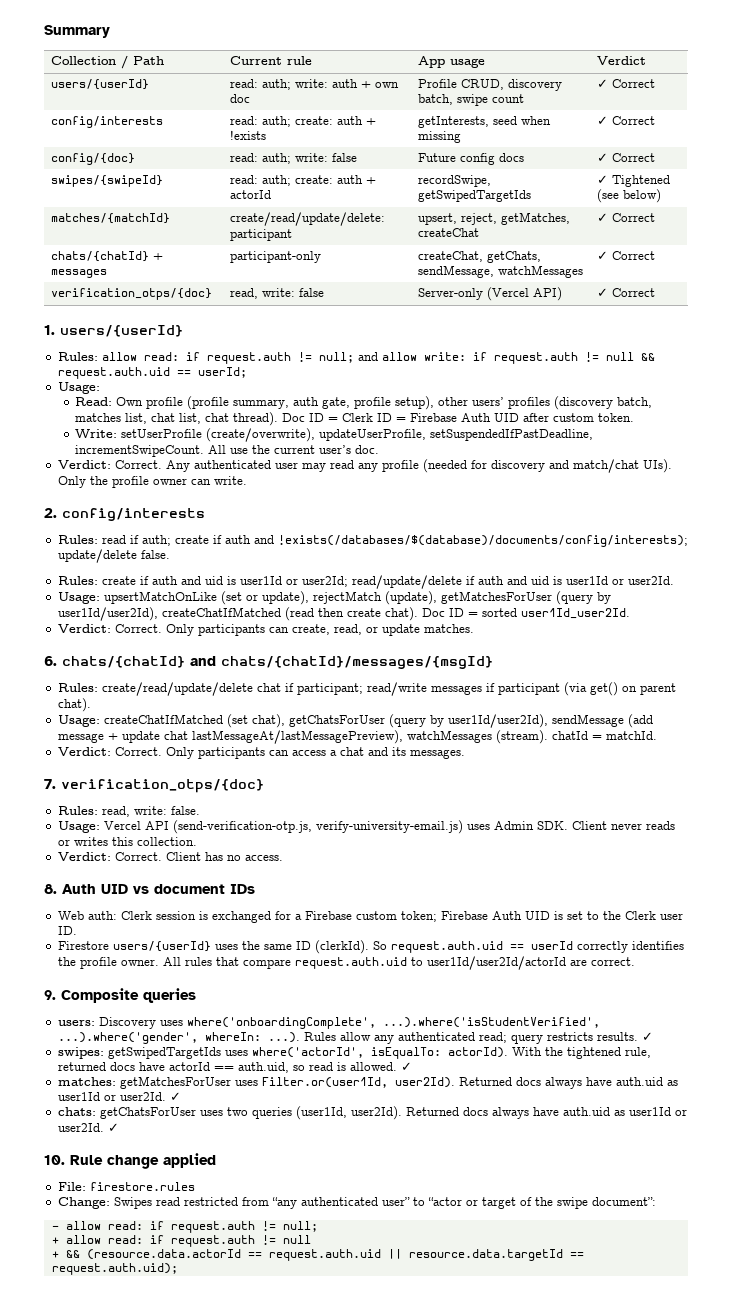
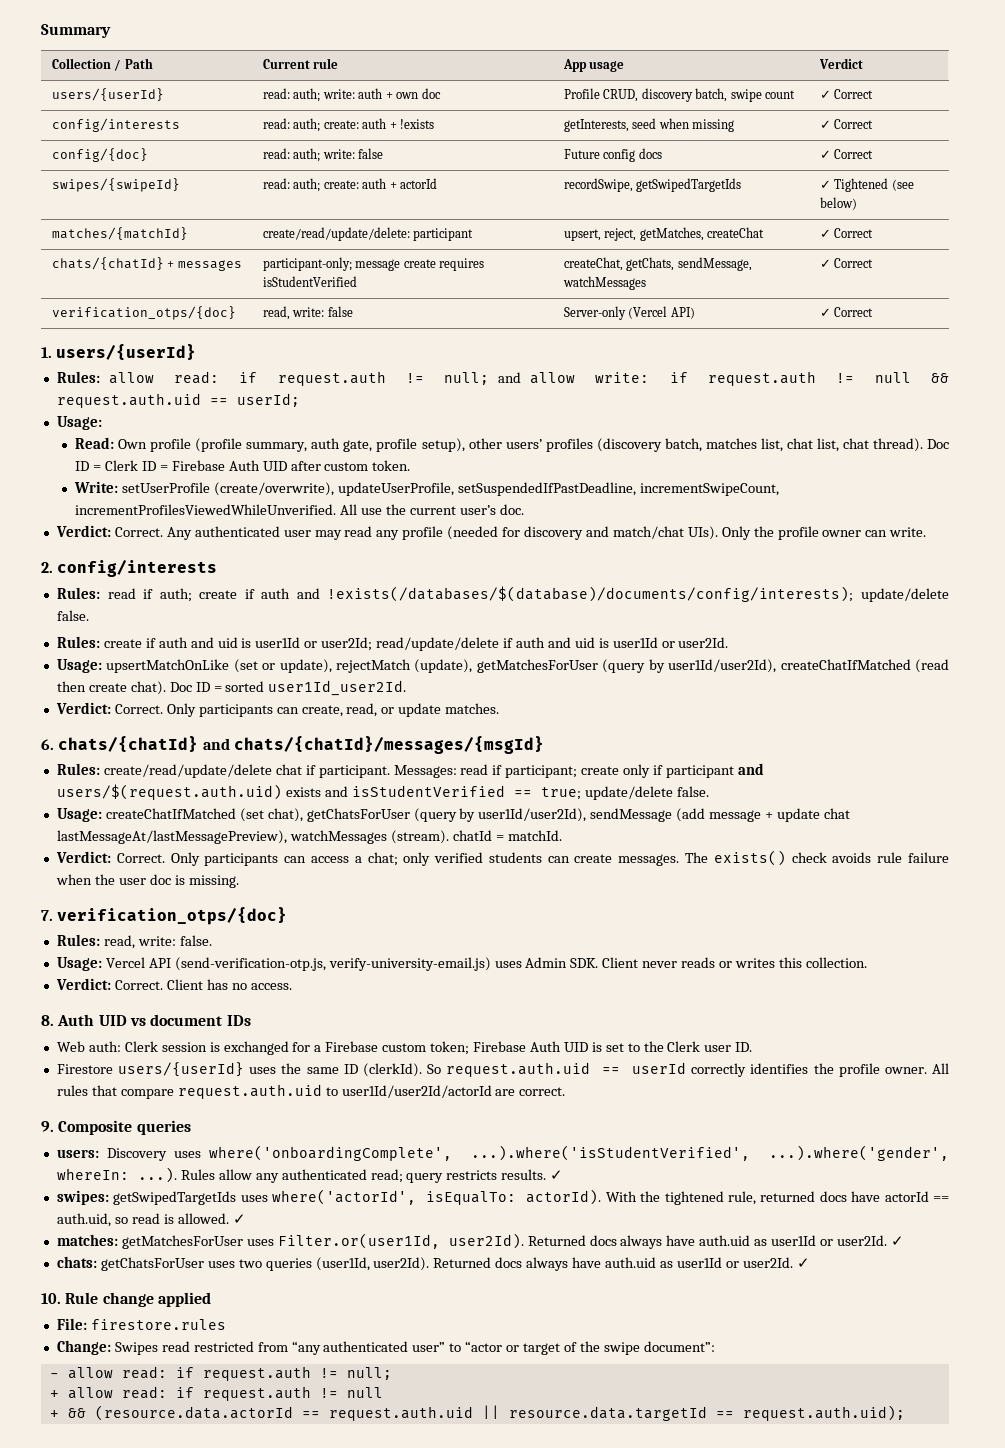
- chats/{chatId} + messages | participant-only | createChat, getChats, sendMessage, watchMessages | ✓ Correct
+ chats/{chatId} + messages | participant-only; message create requires isStudentVerified | createChat, getChats, sendMessage, watchMessages | ✓ Correct
- Write: setUserProfile (create/overwrite), updateUserProfile, setSuspendedIfPastDeadline, incrementSwipeCount.
+ Write: setUserProfile (create/overwrite), updateUserProfile, setSuspendedIfPastDeadline, incrementSwipeCount, incrementProfilesViewedWhileUnverified.
- Rules: create/read/update/delete chat if participant; read/write messages if participant (via get() on parent chat).
+ Rules: create/read/update/delete chat if participant. Messages: read if participant; create only if participant and users/$(request.auth.uid) exists and isStudentVerified == true; update/delete false.
- Only participants can access a chat and its messages.
+ Only participants can access a chat; only verified students can create messages. The exists() check avoids rule failure when the user doc is missing.

